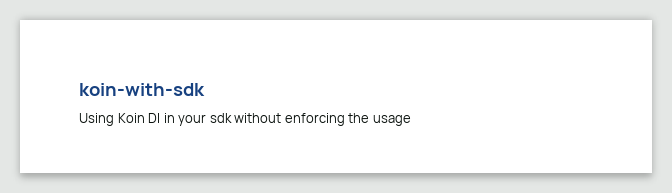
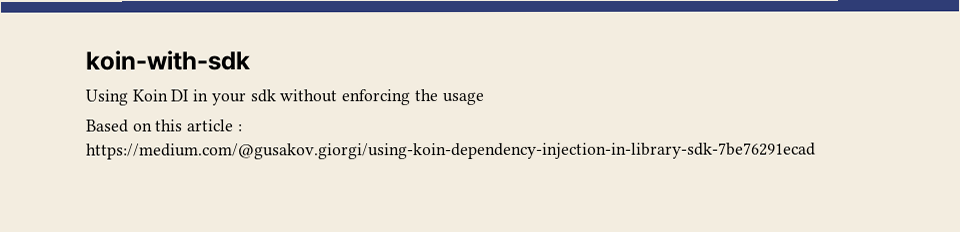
+ Based on this article : https://medium.com/@gusakov.giorgi/using-koin-dependency-injection-in-library-sdk-7be76291ecad

